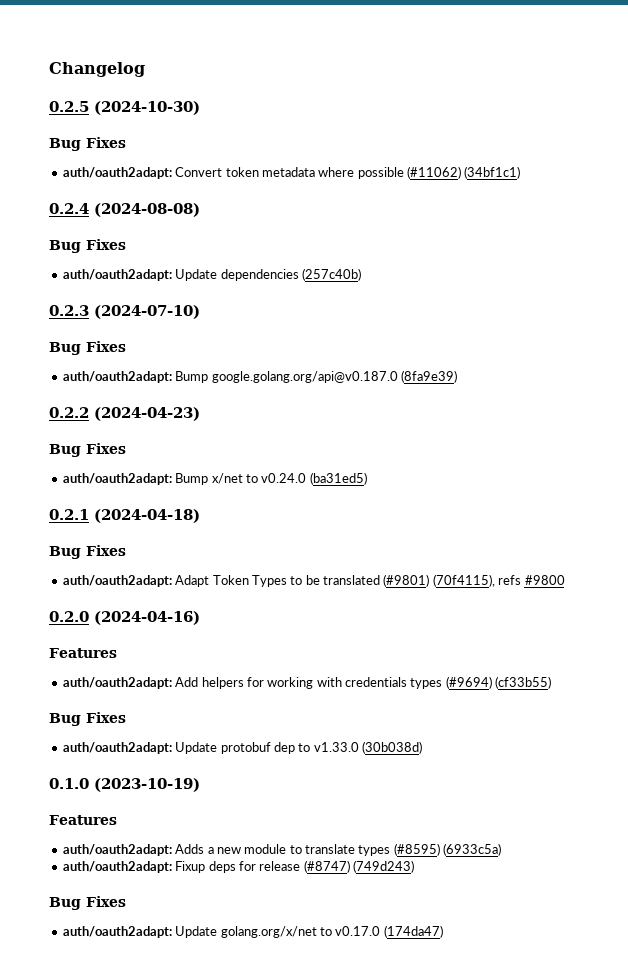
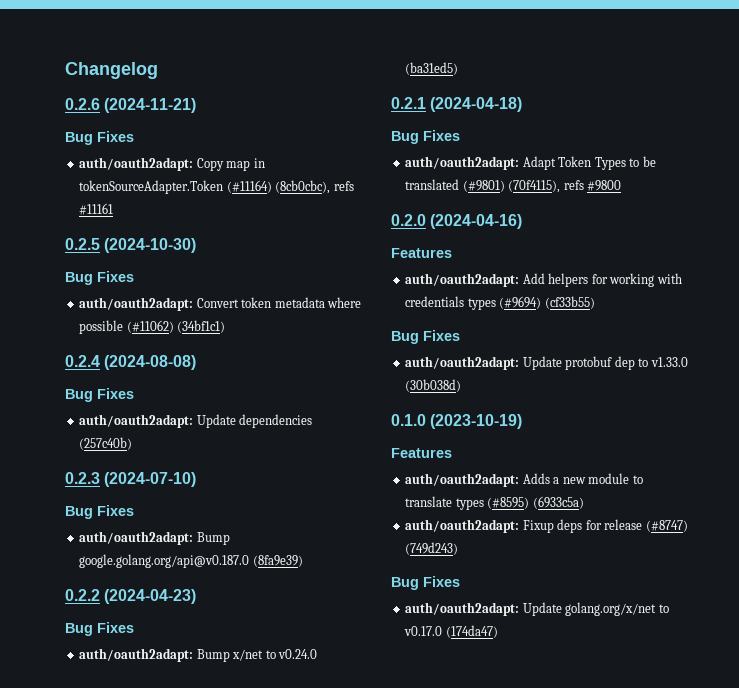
+ 0.2.6 (2024-11-21)
+ Bug Fixes
+ auth/oauth2adapt: Copy map in tokenSourceAdapter.Token (#11164) (8cb0cbc), refs #11161

